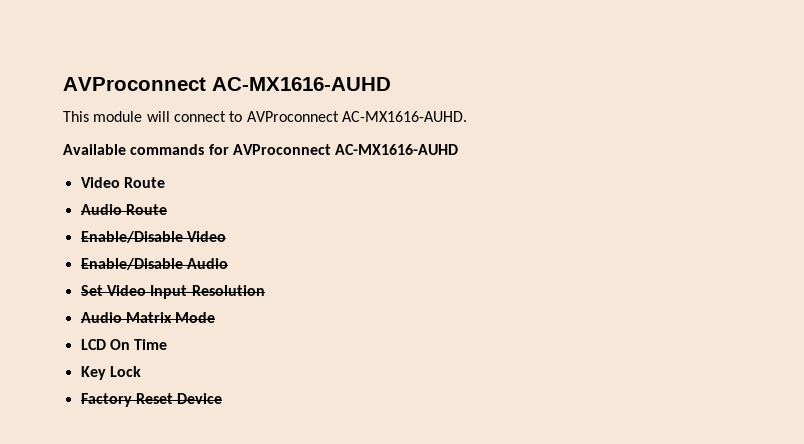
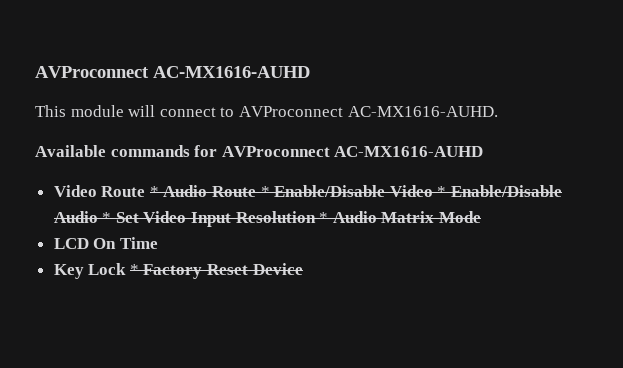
- Video Route
- Audio Route
- Enable/Disable Video
- Enable/Disable Audio
- Set Video Input Resolution
- Audio Matrix Mode
+ Video Route * Audio Route * Enable/Disable Video * Enable/Disable Audio * Set Video Input Resolution * Audio Matrix Mode
- Key Lock
- Factory Reset Device
+ Key Lock * Factory Reset Device

